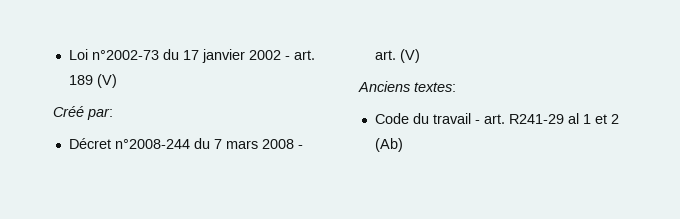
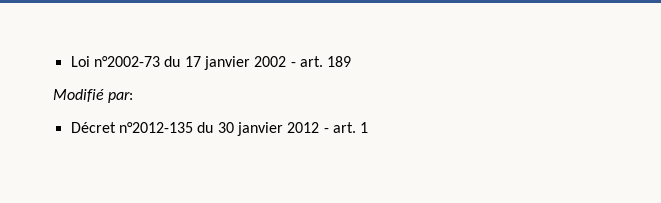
- Loi n°2002-73 du 17 janvier 2002 - art. 189 (V)
- Créé par:
+ Loi n°2002-73 du 17 janvier 2002 - art. 189
+ Modifié par:
- Décret n°2008-244 du 7 mars 2008 - art. (V)
- Anciens textes:
- Code du travail - art. R241-29 al 1 et 2 (Ab)
+ Décret n°2012-135 du 30 janvier 2012 - art. 1

